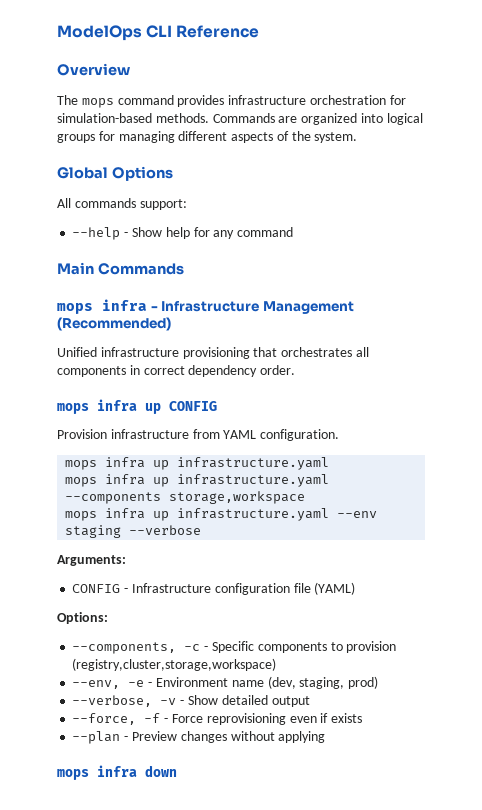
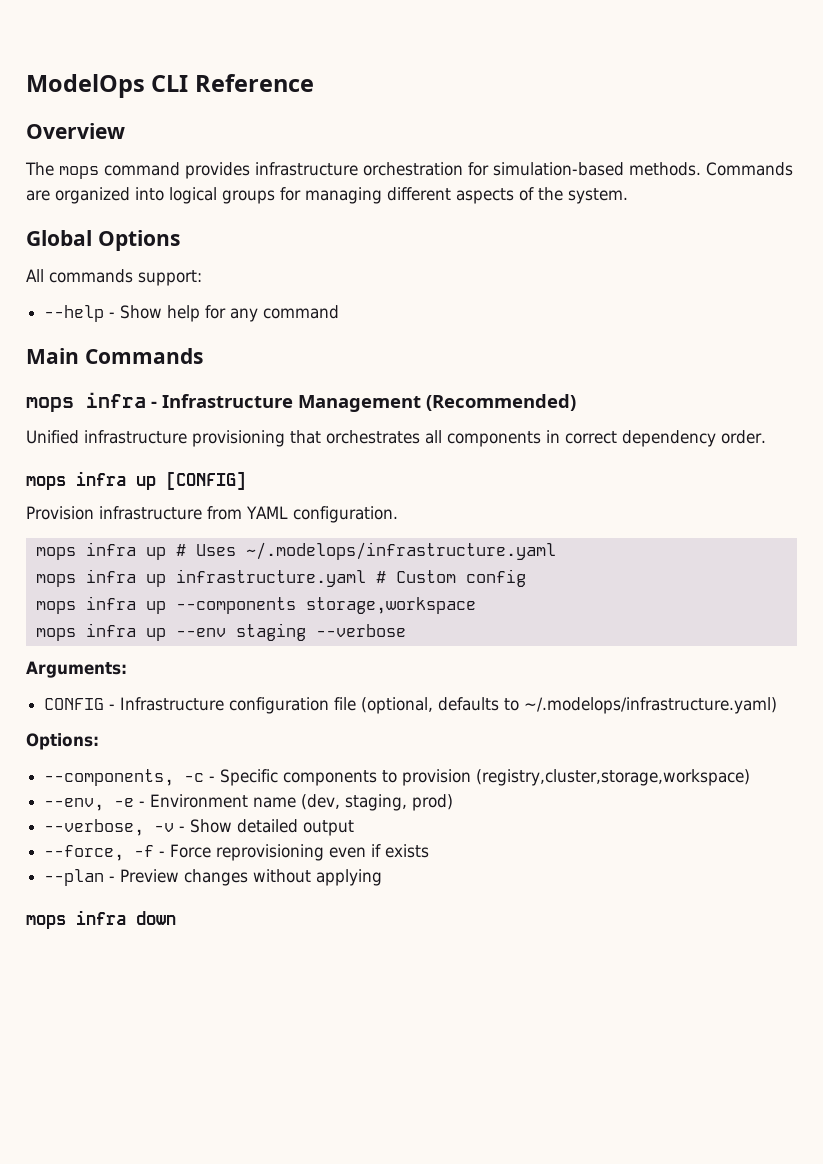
- mops infra up CONFIG
+ mops infra up [CONFIG]
  Provision infrastructure from YAML configuration.
- mops infra up infrastructure.yaml
- mops infra up infrastructure.yaml --components storage,workspace
+ mops infra up # Uses ~/.modelops/infrastructure.yaml
+ mops infra up infrastructure.yaml # Custom config
+ mops infra up --components storage,workspace
- mops infra up infrastructure.yaml --env staging --verbose
+ mops infra up --env staging --verbose
- CONFIG - Infrastructure configuration file (YAML)
+ CONFIG - Infrastructure configuration file (optional, defaults to ~/.modelops/infrastructure.yaml)

